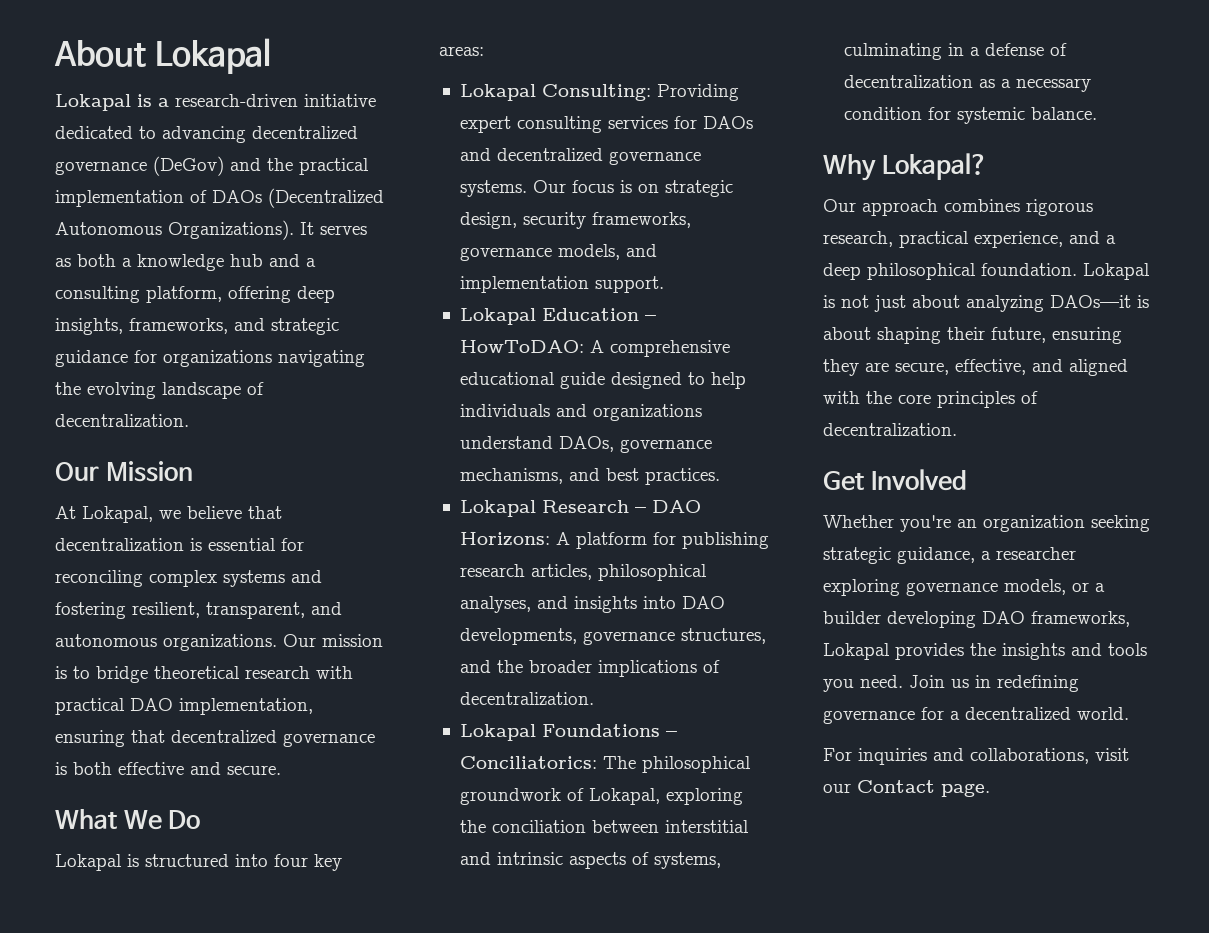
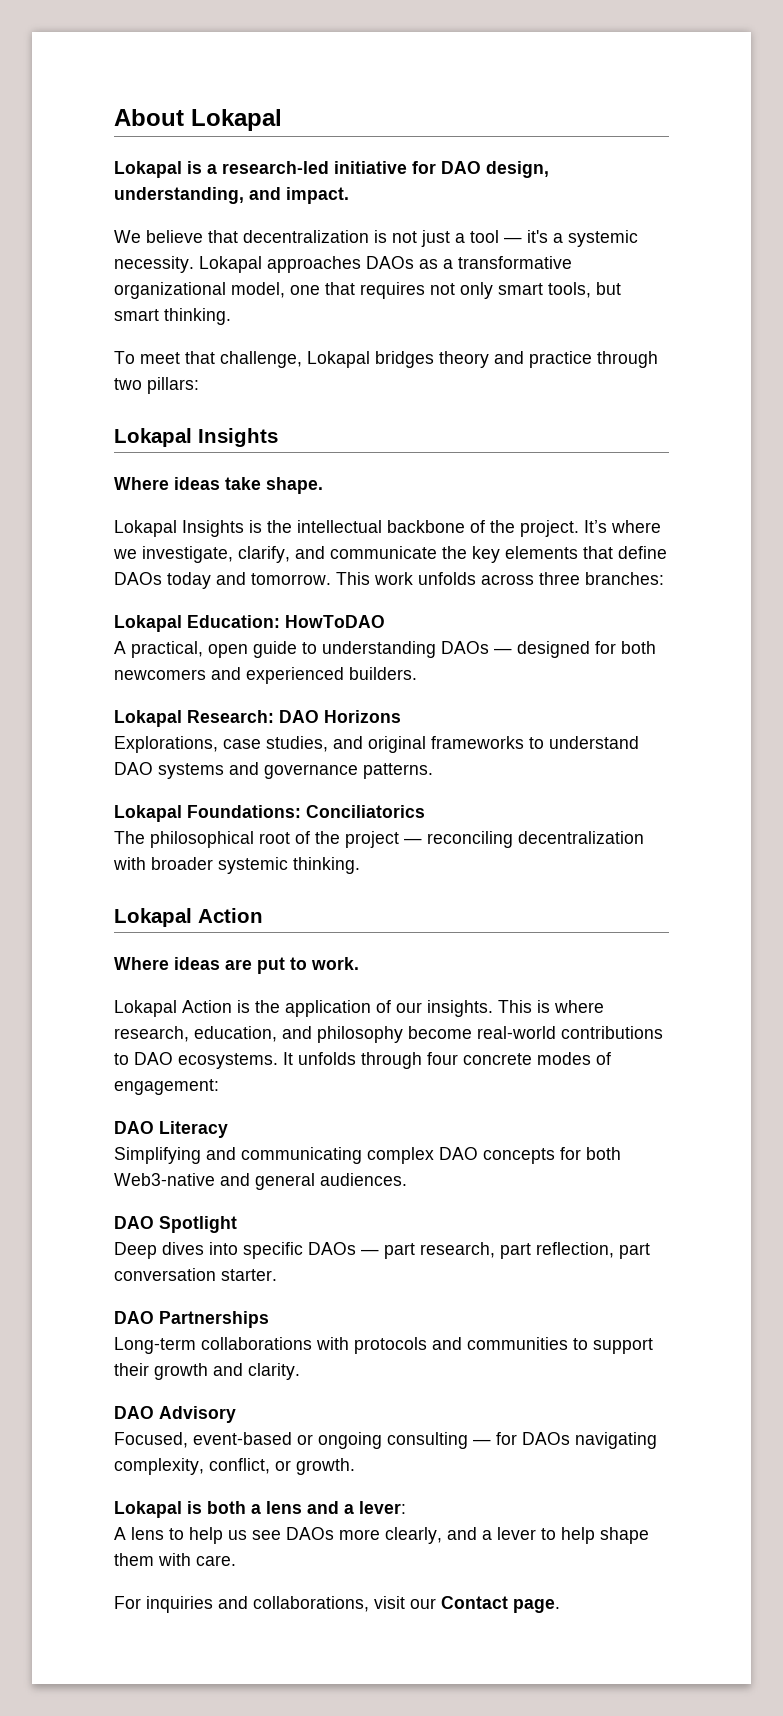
- Lokapal is a research-driven initiative dedicated to advancing decentralized governance (DeGov) and the practical implementation of DAOs (Decentralized Autonomous Organizations). It serves as both a knowledge hub and a consulting platform, offering deep insights, frameworks, and strategic guidance for organizations navigating the evolving landscape of decentralization.
- Our Mission
- At Lokapal, we believe that decentralization is essential for reconciling complex systems and fostering resilient, transparent, and autonomous organizations. Our mission is to bridge theoretical research with practical DAO implementation, ensuring that decentralized governance is both effective and secure.
- What We Do
- Lokapal is structured into four key areas:
- Lokapal Consulting: Providing expert consulting services for DAOs and decentralized governance systems. Our focus is on strategic design, security frameworks, governance models, and implementation support.
- Lokapal Education – HowToDAO: A comprehensive educational guide designed to help individuals and organizations understand DAOs, governance mechanisms, and best practices.
- Lokapal Research – DAO Horizons: A platform for publishing research articles, philosophical analyses, and insights into DAO developments, governance structures, and the broader implications of decentralization.
- Lokapal Foundations – Conciliatorics: The philosophical groundwork of Lokapal, exploring the conciliation between interstitial and intrinsic aspects of systems, culminating in a defense of decentralization as a necessary condition for systemic balance.
- Why Lokapal?
- Our approach combines rigorous research, practical experience, and a deep philosophical foundation. Lokapal is not just about analyzing DAOs—it is about shaping their future, ensuring they are secure, effective, and aligned with the core principles of decentralization.
- Get Involved
- Whether you're an organization seeking strategic guidance, a researcher exploring governance models, or a builder developing DAO frameworks, Lokapal provides the insights and tools you need. Join us in redefining governance for a decentralized world.
+ Lokapal is a research-led initiative for DAO design, understanding, and impact.
+ We believe that decentralization is not just a tool — it's a systemic necessity. Lokapal approaches DAOs as a transformative organizational model, one that requires not only smart tools, but smart thinking.
+ To meet that challenge, Lokapal bridges theory and practice through two pillars:
+ Lokapal Insights
+ Where ideas take shape.
+ Lokapal Insights is the intellectual backbone of the project. It’s where we investigate, clarify, and communicate the key elements that define DAOs today and tomorrow. This work unfolds across three branches:
+ Lokapal Education: HowToDAO
+ A practical, open guide to understanding DAOs — designed for both newcomers and experienced builders.
+ Lokapal Research: DAO Horizons
+ Explorations, case studies, and original frameworks to understand DAO systems and governance patterns.
+ Lokapal Foundations: Conciliatorics
+ The philosophical root of the project — reconciling decentralization with broader systemic thinking.
+ Lokapal Action
+ Where ideas are put to work.
+ Lokapal Action is the application of our insights. This is where research, education, and philosophy become real-world contributions to DAO ecosystems. It unfolds through four concrete modes of engagement:
+ DAO Literacy
+ Simplifying and communicating complex DAO concepts for both Web3-native and general audiences.
+ DAO Spotlight
+ Deep dives into specific DAOs — part research, part reflection, part conversation starter.
+ DAO Partnerships
+ Long-term collaborations with protocols and communities to support their growth and clarity.
+ DAO Advisory
+ Focused, event-based or ongoing consulting — for DAOs navigating complexity, conflict, or growth.
+ Lokapal is both a lens and a lever:
+ A lens to help us see DAOs more clearly, and a lever to help shape them with care.

